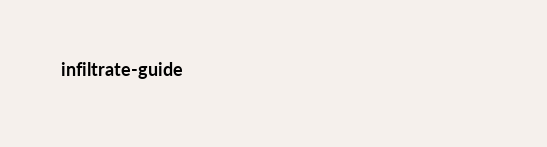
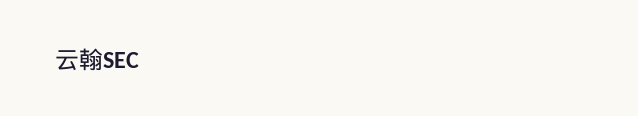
- infiltrate-guide
+ 云翰SEC

